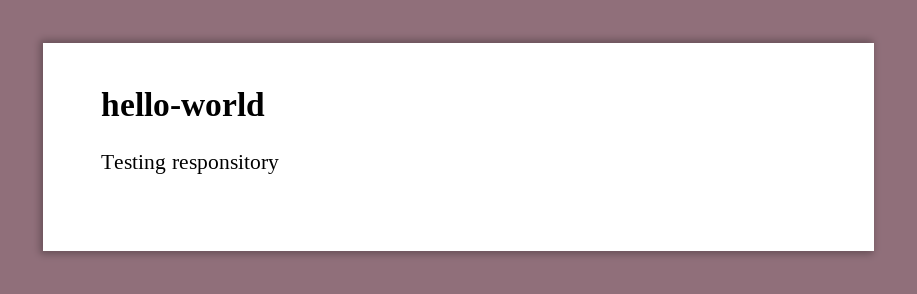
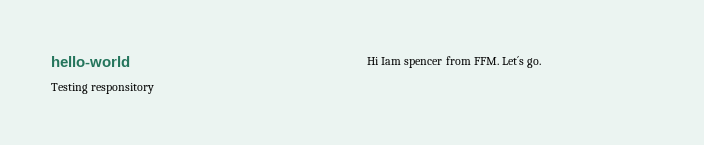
+ Hi Iam spencer from FFM. Let´s go.

